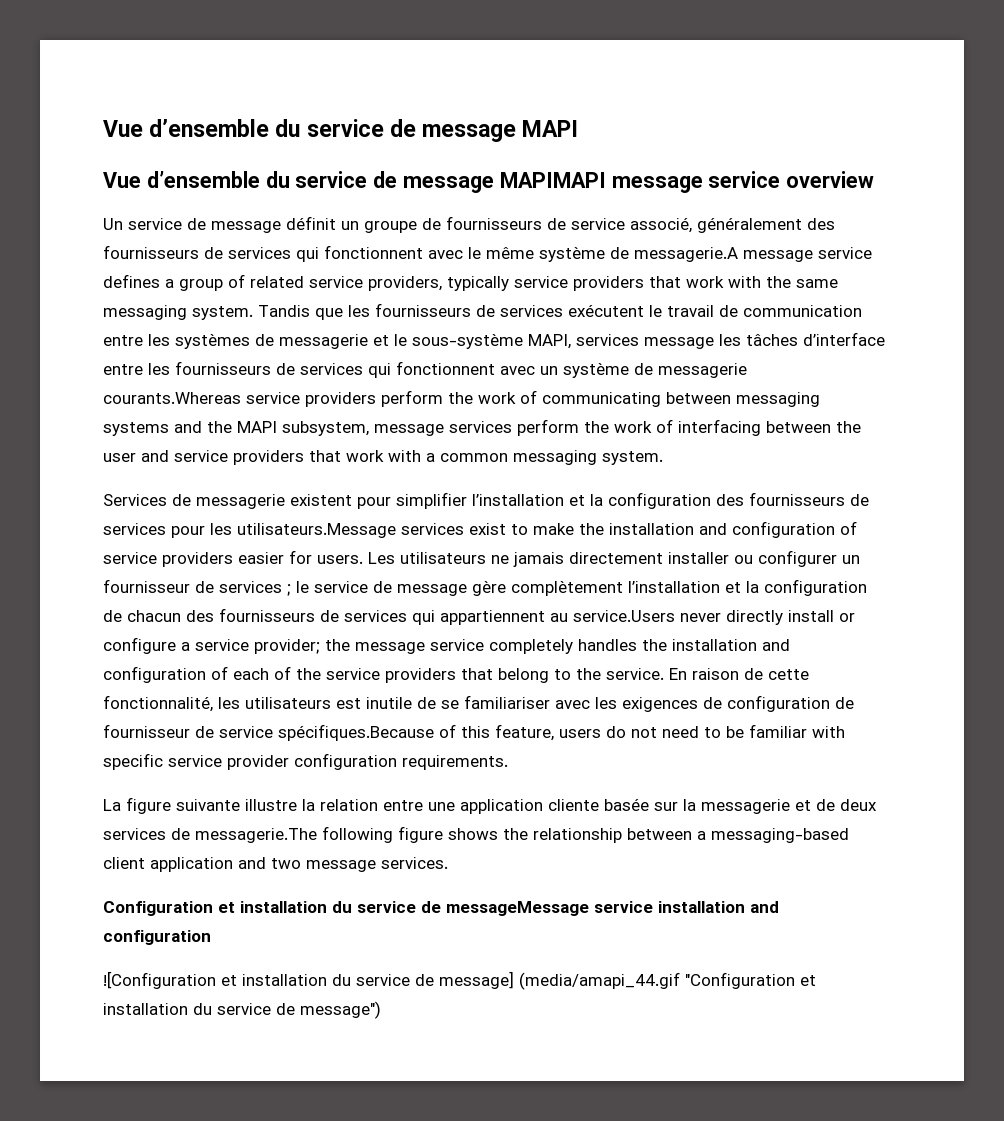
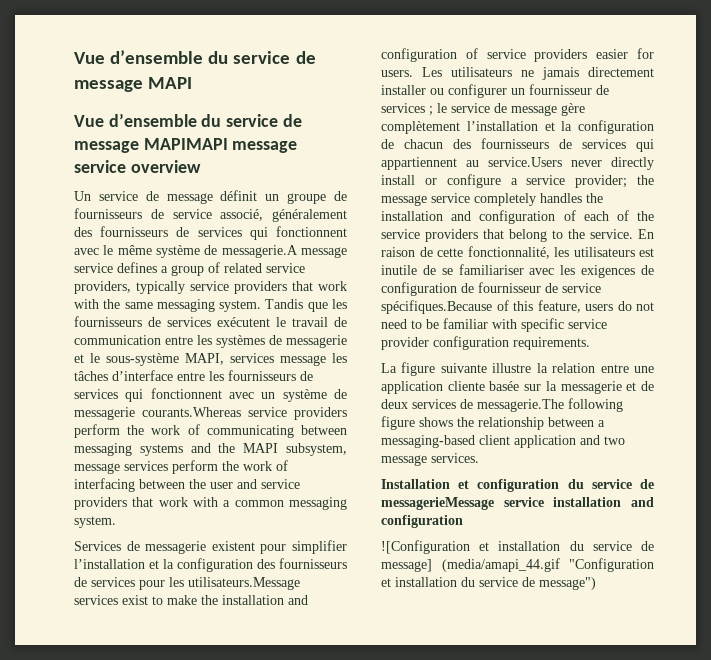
- Configuration et installation du service de messageMessage service installation and configuration
+ Installation et configuration du service de messagerieMessage service installation and configuration

